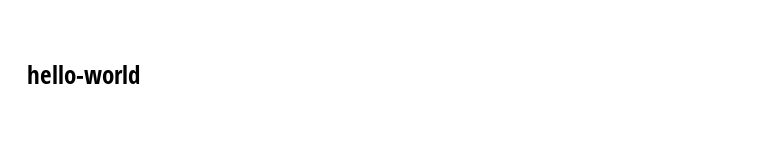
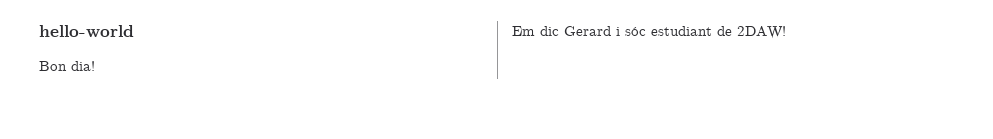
+ Bon dia!
+ Em dic Gerard i sóc estudiant de 2DAW!

